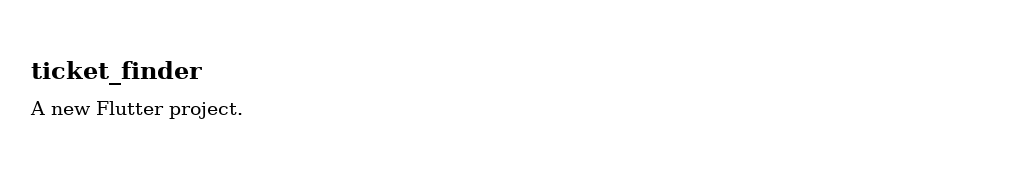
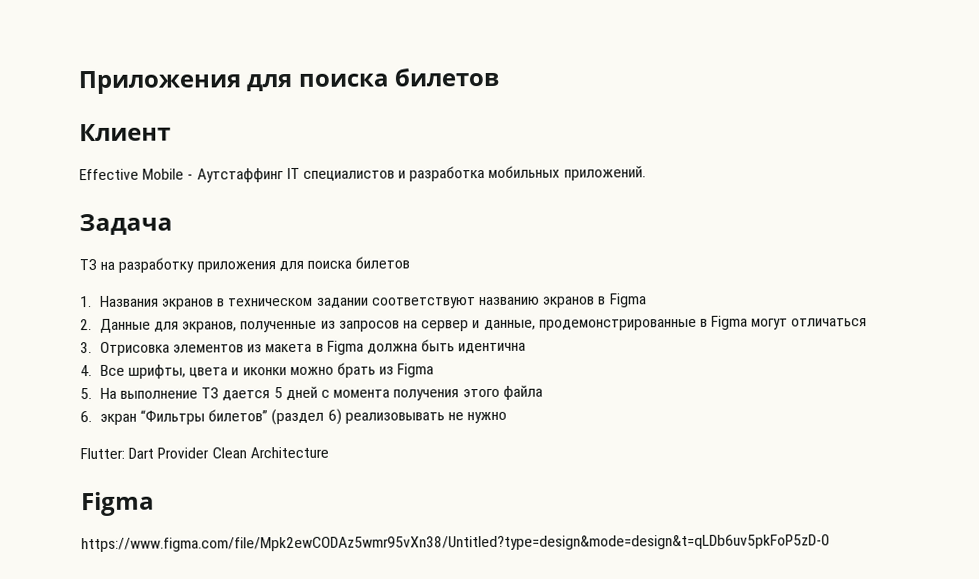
- ticket_finder
- A new Flutter project.
+ Приложения для поиска билетов
+ Клиент
+ Effective Mobile - Аутстаффинг IT специалистов и разработка мобильных приложений.
+ Задача
+ ТЗ на разработку приложения для поиска билетов
+ 1. Названия экранов в техническом задании соответствуют названию экранов в Figma
+ 2. Данные для экранов, полученные из запросов на сервер и данные, продемонстрированные в Figma могут отличаться
+ 3. Отрисовка элементов из макета в Figma должна быть идентична
+ 4. Все шрифты, цвета и иконки можно брать из Figma
+ 5. На выполнение ТЗ дается 5 дней с момента получения этого файла
+ 6. экран “Фильтры билетов” (раздел 6) реализовывать не нужно
+ Flutter: Dart Provider Clean Architecture
+ Figma
+ https://www.figma.com/file/Mpk2ewCODAz5wmr95vXn38/Untitled?type=design&mode=design&t=qLDb6uv5pkFoP5zD-0

